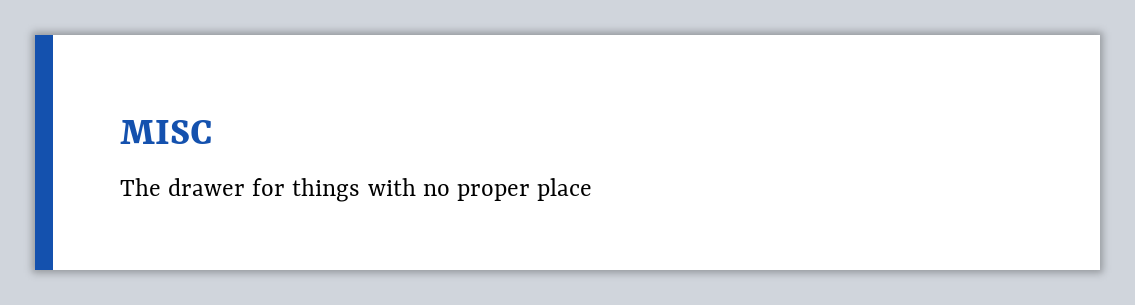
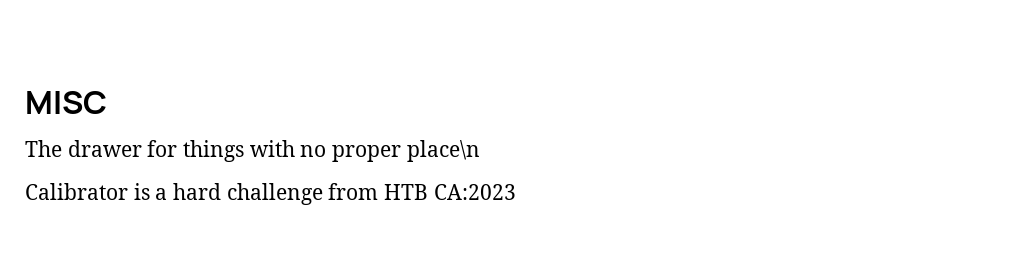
- The drawer for things with no proper place
+ The drawer for things with no proper place\n
+ Calibrator is a hard challenge from HTB CA:2023

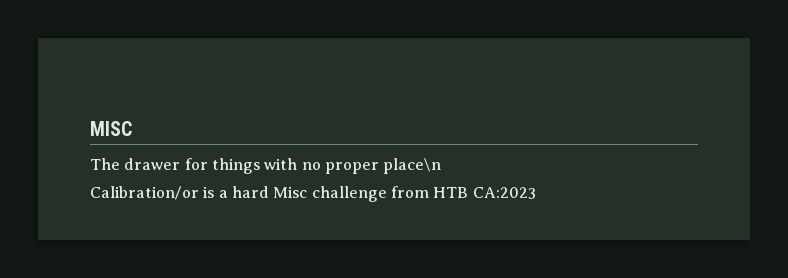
- Calibrator is a hard challenge from HTB CA:2023
+ Calibration/or is a hard Misc challenge from HTB CA:2023

